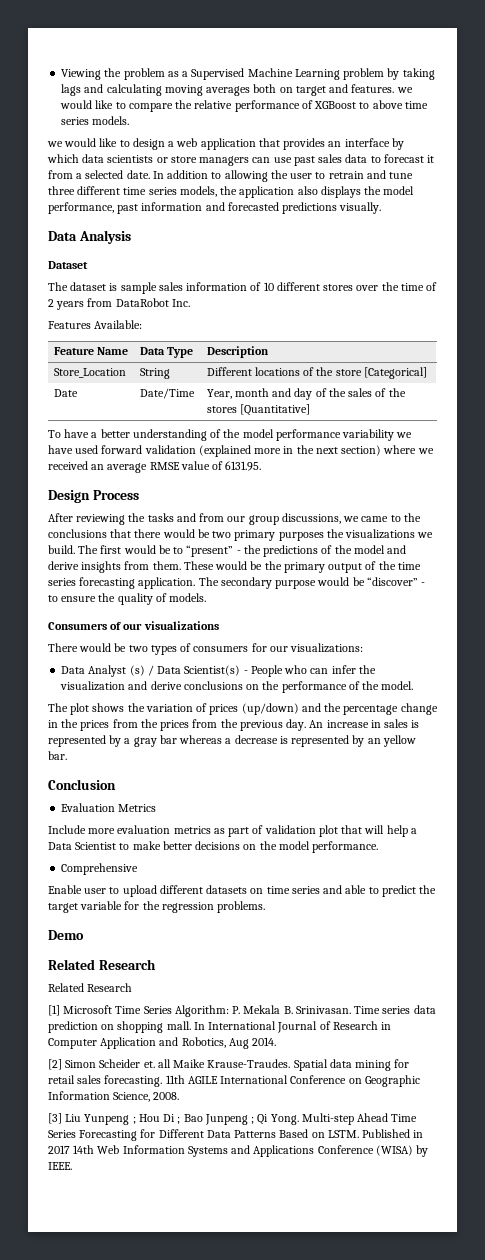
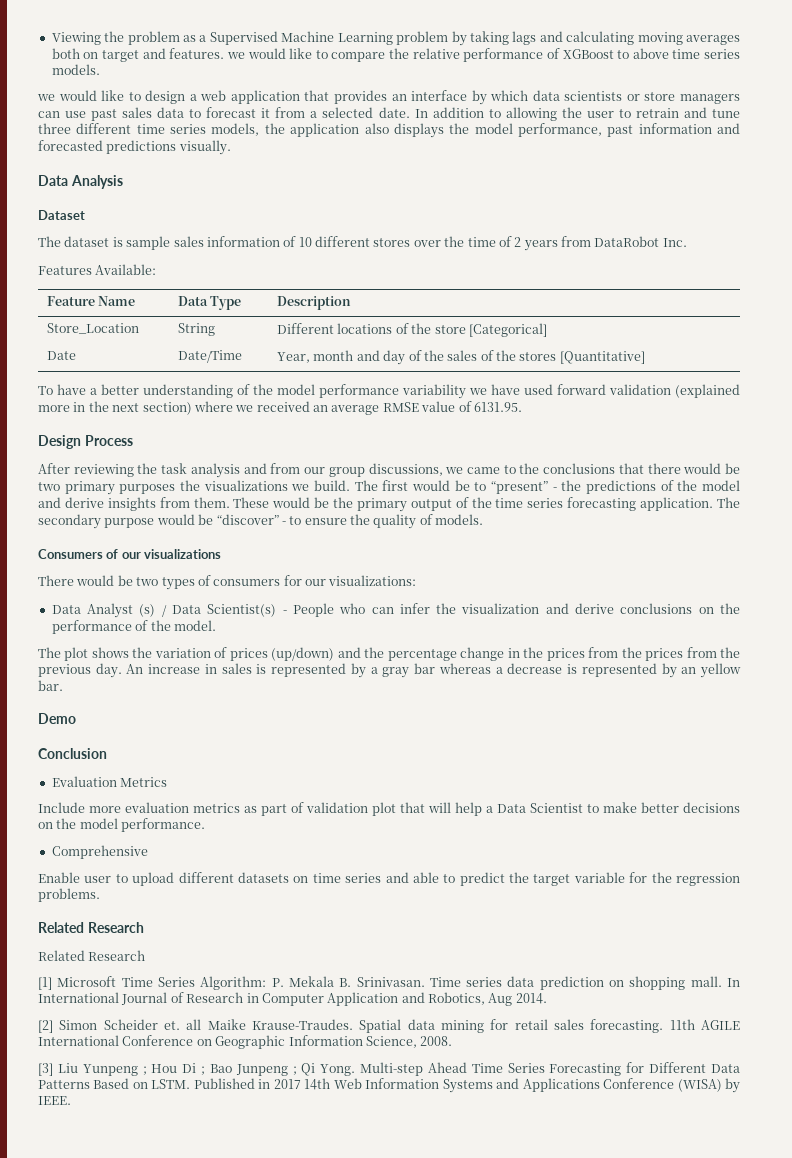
- After reviewing the tasks and from our group discussions, we came to the conclusions that there would be two primary purposes the visualizations we build.
+ After reviewing the task analysis and from our group discussions, we came to the conclusions that there would be two primary purposes the visualizations we build.
+ Demo
- Demo

